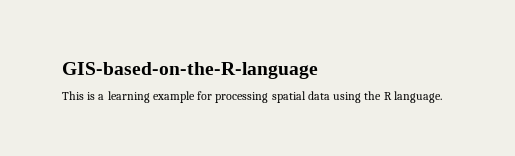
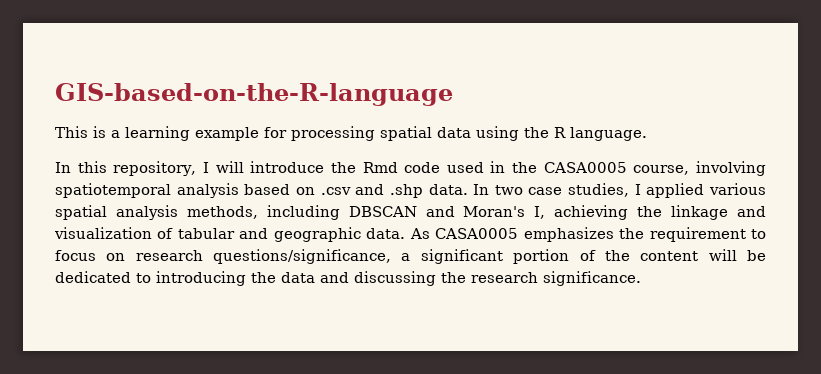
+ In this repository, I will introduce the Rmd code used in the CASA0005 course, involving spatiotemporal analysis based on .csv and .shp data. In two case studies, I applied various spatial analysis methods, including DBSCAN and Moran's I, achieving the linkage and visualization of tabular and geographic data. As CASA0005 emphasizes the requirement to focus on research questions/significance, a significant portion of the content will be dedicated to introducing the data and discussing the research significance.

